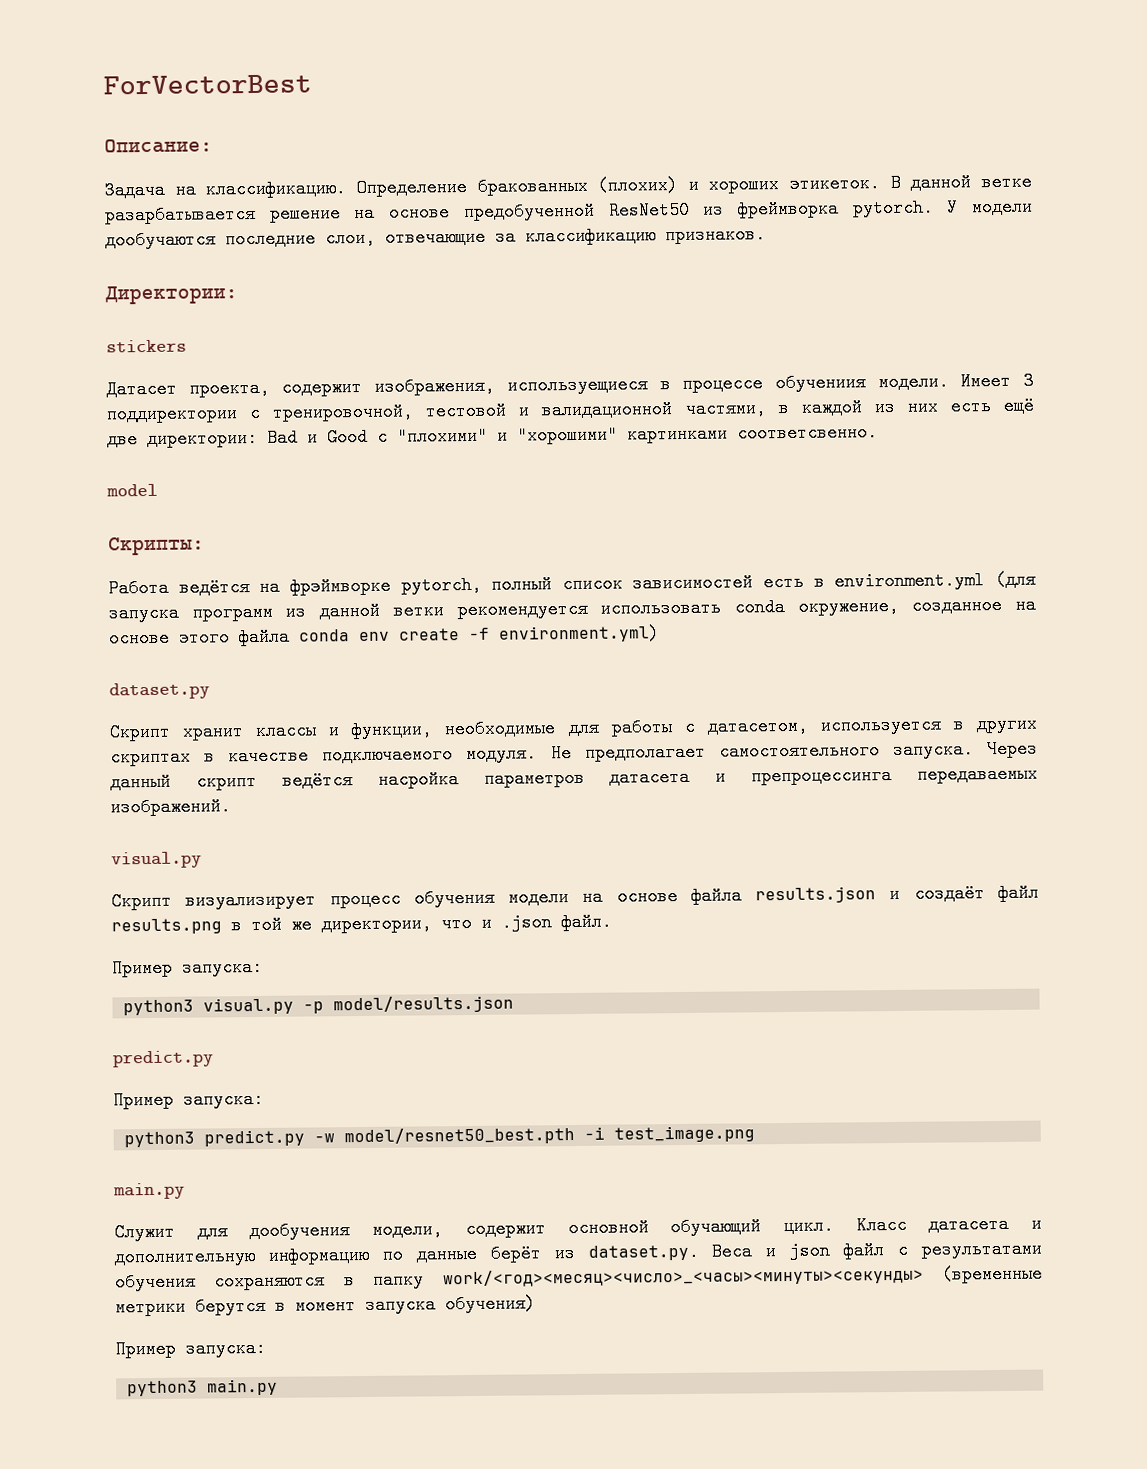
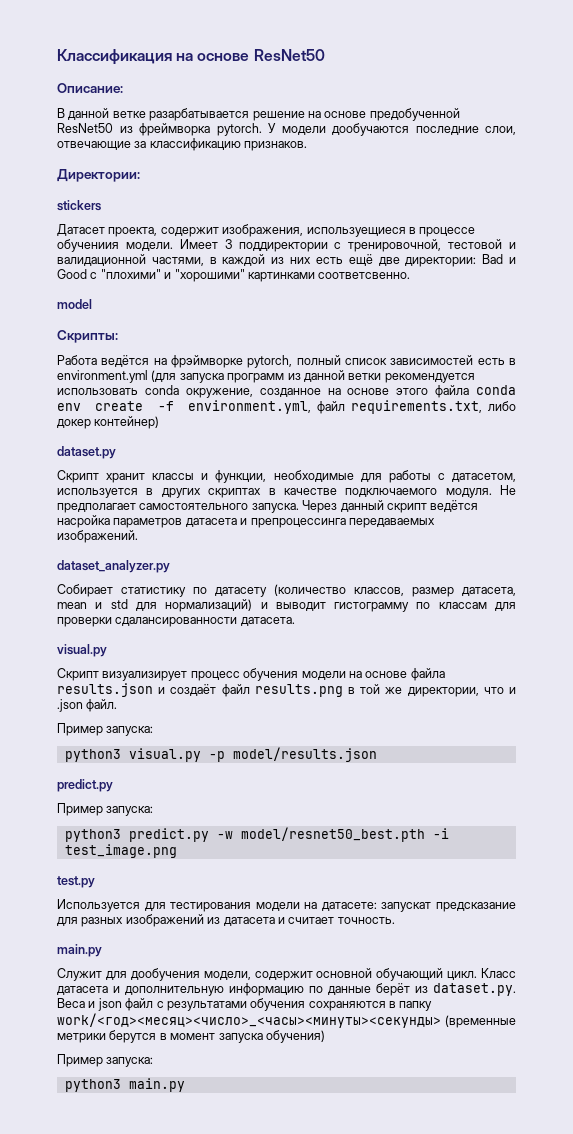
- ForVectorBest
+ Классификация на основе ResNet50
  Описание:
- Задача на классификацию. Определение бракованных (плохих) и хороших этикеток. В данной ветке разарбатывается решение на основе предобученной ResNet50 из фреймворка pytorch.
+ В данной ветке разарбатывается решение на основе предобученной ResNet50 из фреймворка pytorch.
- Работа ведётся на фрэймворке pytorch, полный список зависимостей есть в environment.yml (для запуска программ из данной ветки рекомендуется использовать conda окружение, созданное на основе этого файла conda env create -f environment.yml)
+ Работа ведётся на фрэймворке pytorch, полный список зависимостей есть в environment.yml (для запуска программ из данной ветки рекомендуется использовать conda окружение, созданное на основе этого файла conda env create -f environment.yml, файл requirements.txt, либо докер контейнер)
+ dataset_analyzer.py
+ Собирает статистику по датасету (количество классов, размер датасета, mean и std для нормализаций) и выводит гистограмму по классам для проверки сдалансированности датасета.
+ test.py
+ Используется для тестирования модели на датасете: запускат предсказание для разных изображений из датасета и считает точность.

